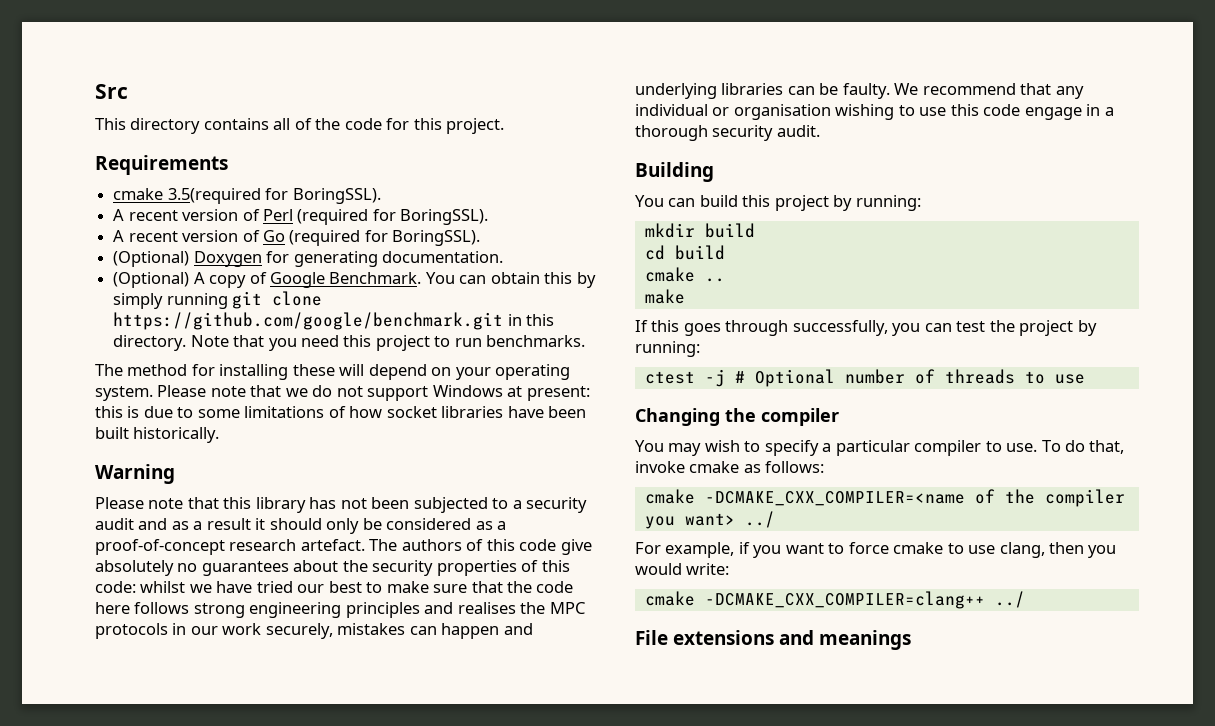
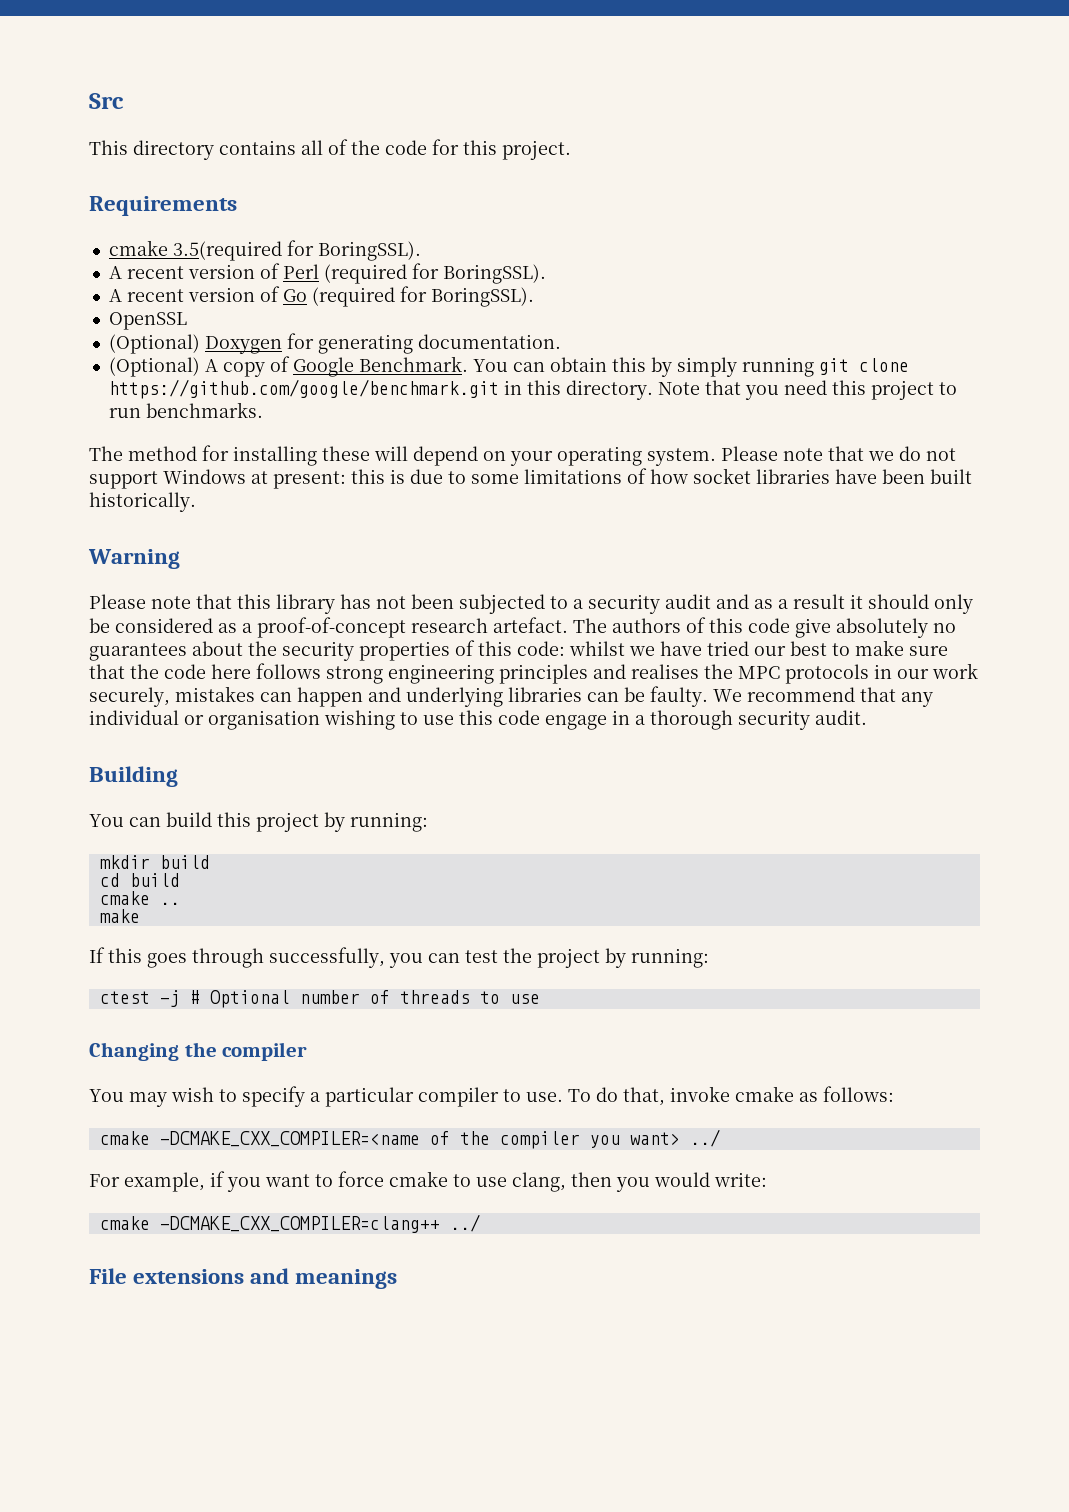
+ OpenSSL

